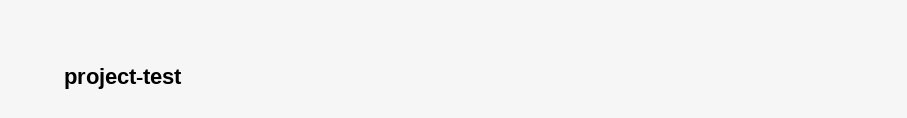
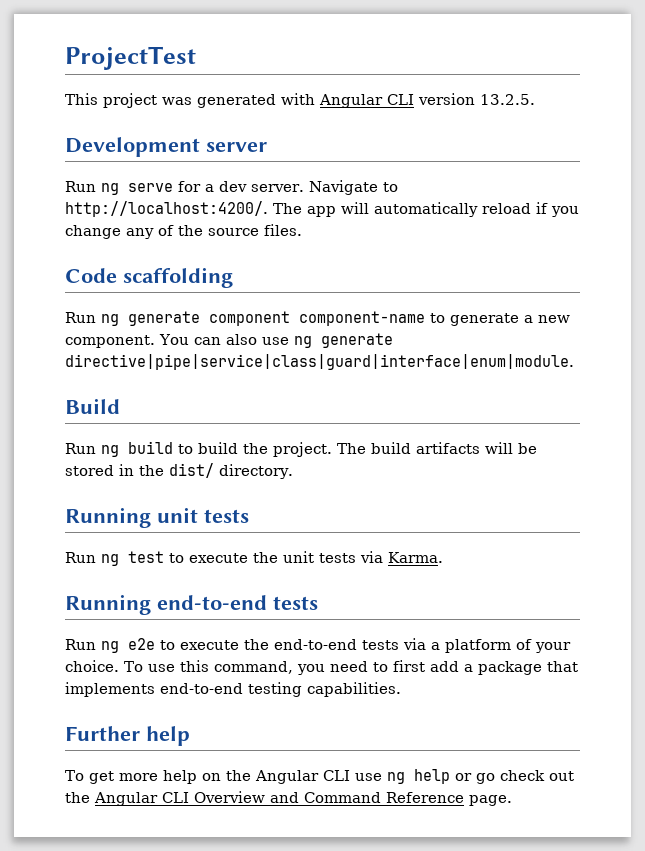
- project-test
+ ProjectTest
+ This project was generated with Angular CLI version 13.2.5.
+ Development server
+ Run ng serve for a dev server. Navigate to http://localhost:4200/. The app will automatically reload if you change any of the source files.
+ Code scaffolding
+ Run ng generate component component-name to generate a new component. You can also use ng generate directive|pipe|service|class|guard|interface|enum|module.
+ Build
+ Run ng build to build the project. The build artifacts will be stored in the dist/ directory.
+ Running unit tests
+ Run ng test to execute the unit tests via Karma.
+ Running end-to-end tests
+ Run ng e2e to execute the end-to-end tests via a platform of your choice. To use this command, you need to first add a package that implements end-to-end testing capabilities.
+ Further help
+ To get more help on the Angular CLI use ng help or go check out the Angular CLI Overview and Command Reference page.

